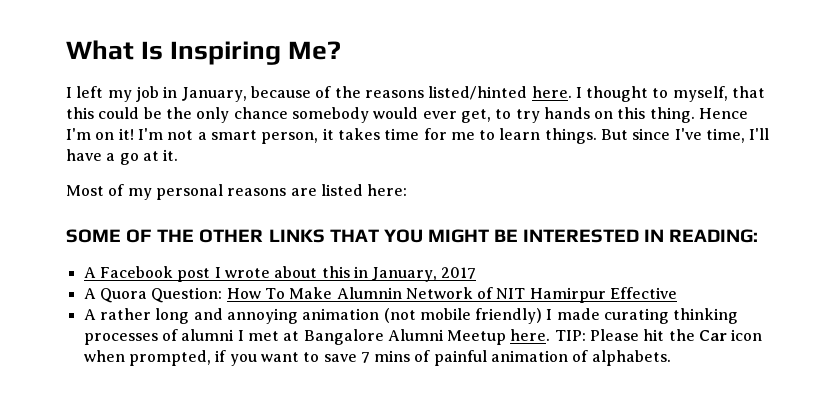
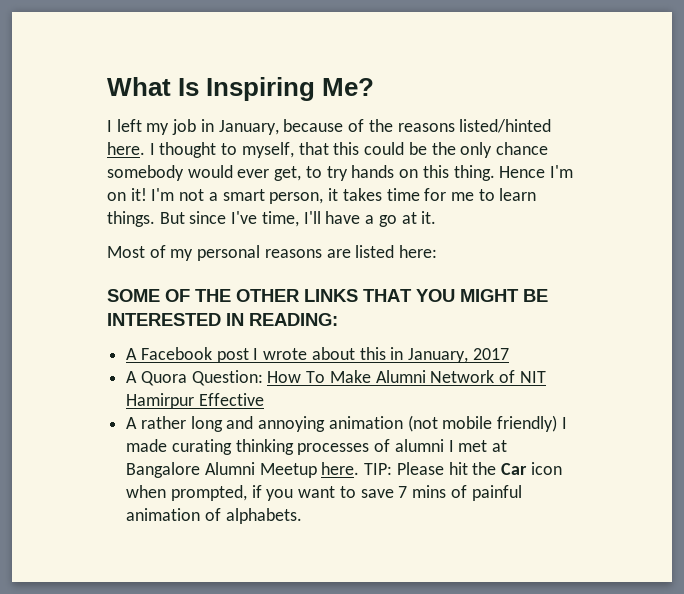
- A Quora Question: How To Make Alumnin Network of NIT Hamirpur Effective
+ A Quora Question: How To Make Alumni Network of NIT Hamirpur Effective

